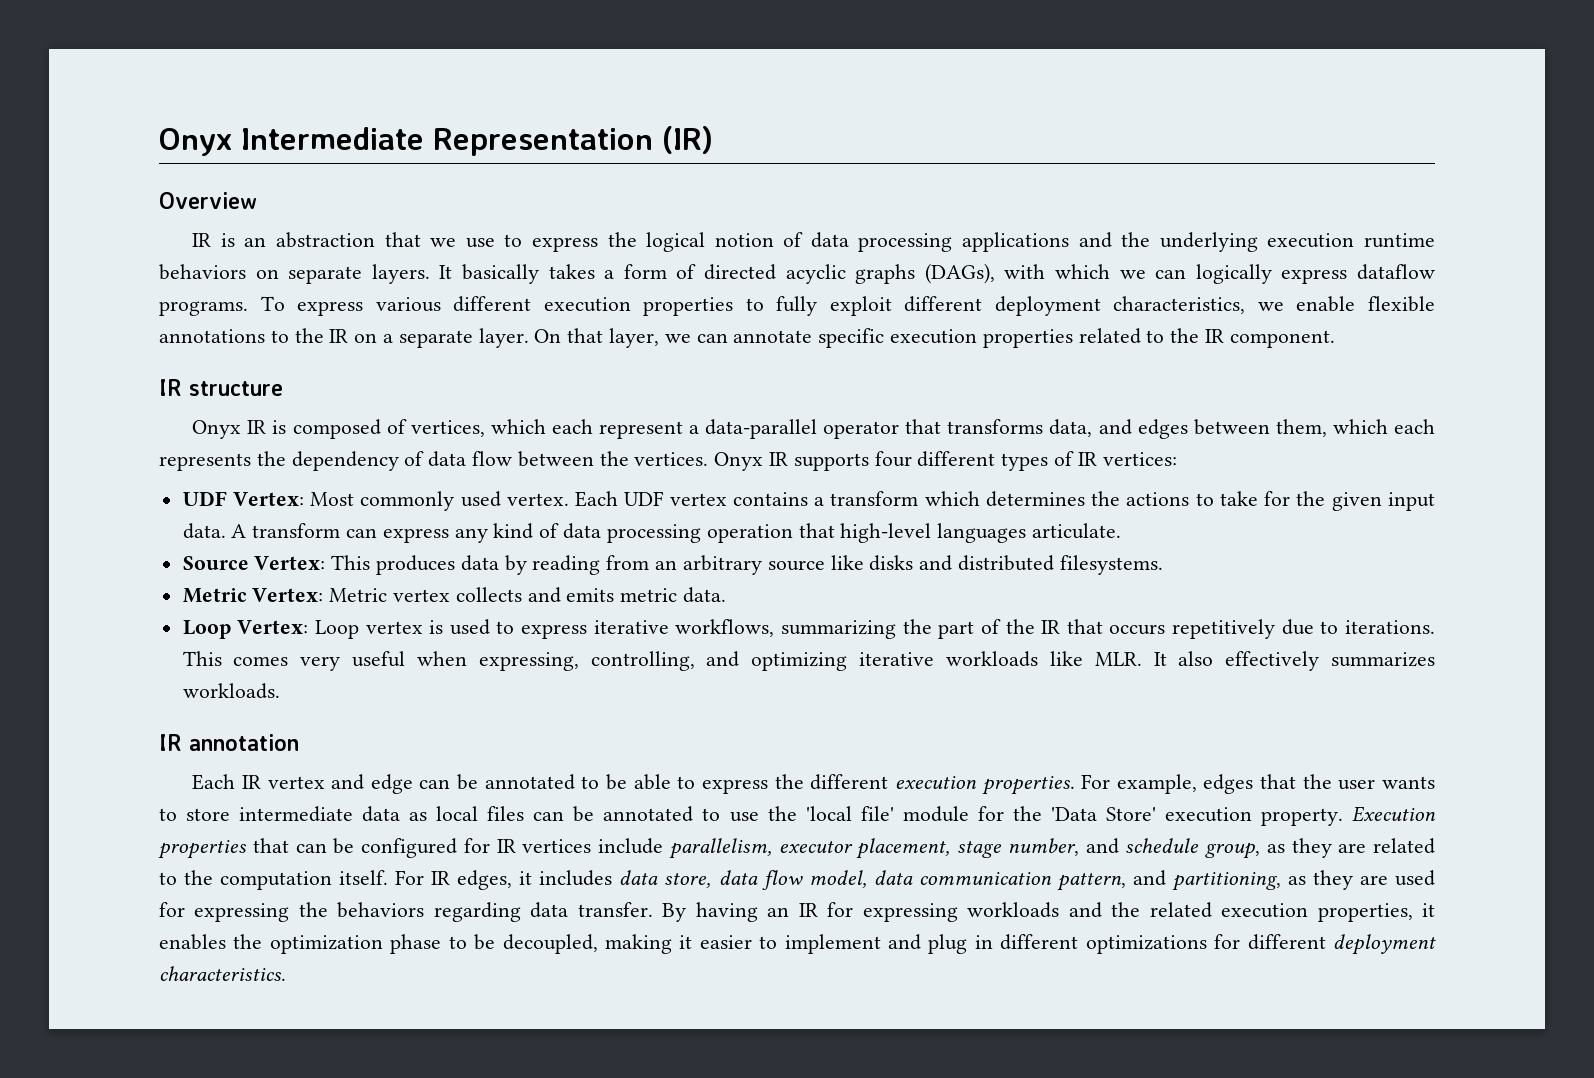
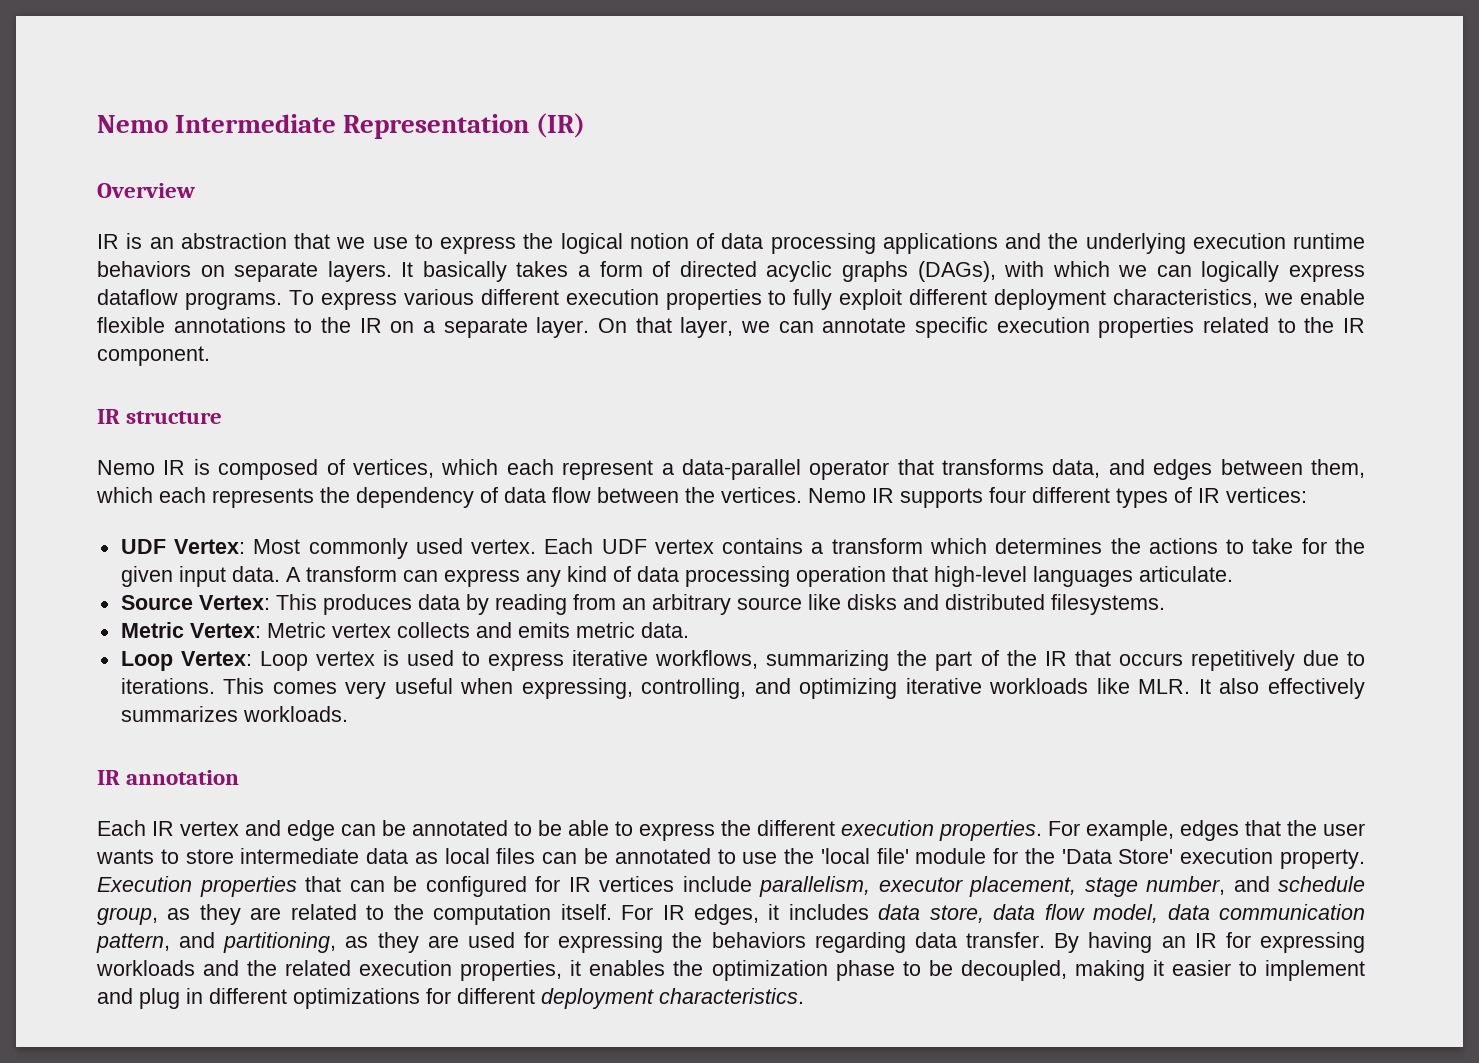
- Onyx Intermediate Representation (IR)
+ Nemo Intermediate Representation (IR)
- Onyx IR is composed of vertices, which each represent a data-parallel operator that transforms data, and edges between them, which each represents the dependency of data flow between the vertices.
+ Nemo IR is composed of vertices, which each represent a data-parallel operator that transforms data, and edges between them, which each represents the dependency of data flow between the vertices.
- Onyx IR supports four different types of IR vertices:
+ Nemo IR supports four different types of IR vertices:

